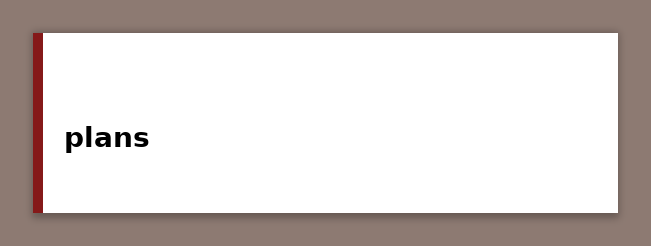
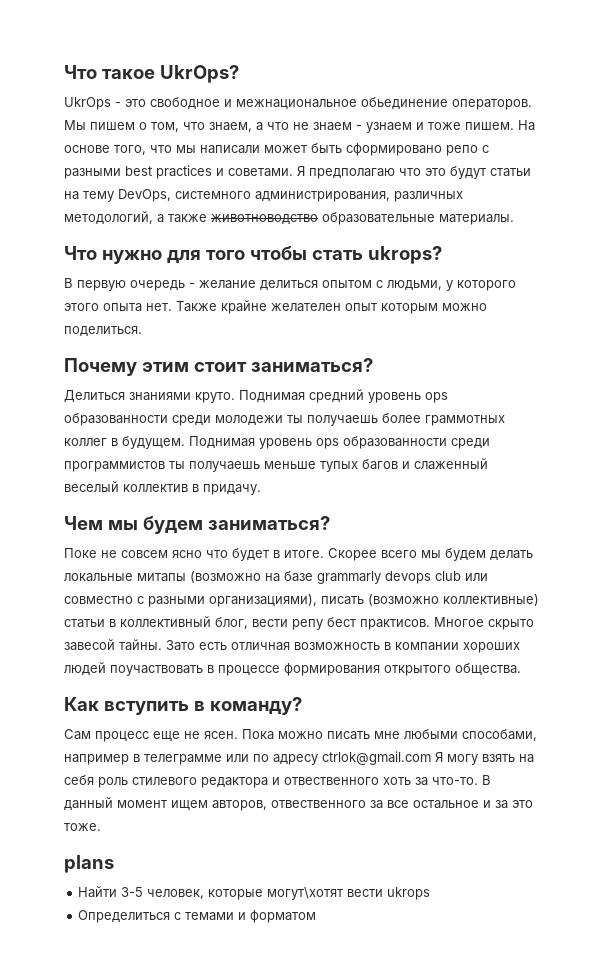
+ Что такое UkrOps?
+ UkrOps - это свободное и межнациональное обьединение операторов. Мы пишем о том, что знаем, а что не знаем - узнаем и тоже пишем. На основе того, что мы написали может быть сформировано репо с разными best practices и советами. Я предполагаю что это будут статьи на тему DevOps, системного администрирования, различных методологий, а также животноводство образовательные материалы.
+ Что нужно для того чтобы стать ukrops?
+ В первую очередь - желание делиться опытом с людьми, у которого этого опыта нет. Также крайне желателен опыт которым можно поделиться.
+ Почему этим стоит заниматься?
+ Делиться знаниями круто. Поднимая средний уровень ops образованности среди молодежи ты получаешь более граммотных коллег в будущем. Поднимая уровень ops образованности среди программистов ты получаешь меньше тупых багов и слаженный веселый коллектив в придачу.
+ Чем мы будем заниматься?
+ Поке не совсем ясно что будет в итоге. Скорее всего мы будем делать локальные митапы (возможно на базе grammarly devops club или совместно с разными организациями), писать (возможно коллективные) статьи в коллективный блог, вести репу бест практисов. Многое скрыто завесой тайны. Зато есть отличная возможность в компании хороших людей поучаствовать в процессе формирования открытого общества.
+ Как вступить в команду?
+ Сам процесс еще не ясен. Пока можно писать мне любыми способами, например в телеграмме или по адресу ctrlok@gmail.com Я могу взять на себя роль стилевого редактора и отвественного хоть за что-то. В данный момент ищем авторов, отвественного за все остальное и за это тоже.
  plans
+ Найти 3-5 человек, которые могут\хотят вести ukrops
+ Определиться с темами и форматом

